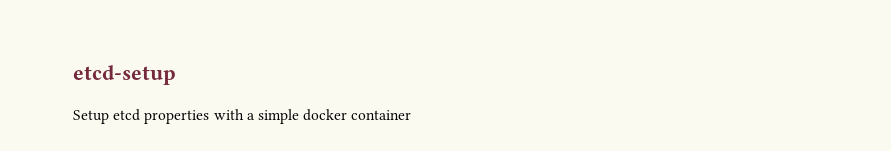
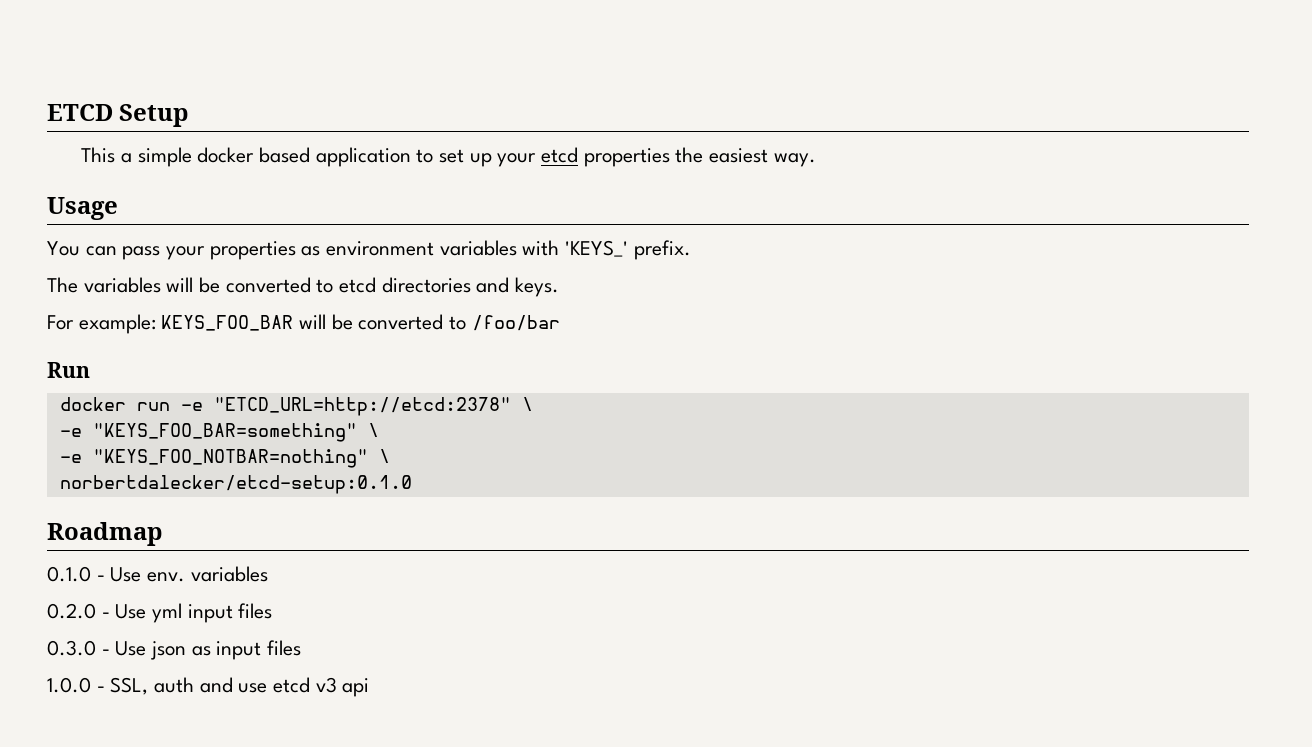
- etcd-setup
- Setup etcd properties with a simple docker container
+ ETCD Setup
+ This a simple docker based application to set up your etcd properties the easiest way.
+ Usage
+ You can pass your properties as environment variables with 'KEYS_' prefix.
+ The variables will be converted to etcd directories and keys.
+ For example: KEYS_FOO_BAR will be converted to /foo/bar
+ Run
+ docker run -e "ETCD_URL=http://etcd:2378" \
+ -e "KEYS_FOO_BAR=something" \
+ -e "KEYS_FOO_NOTBAR=nothing" \
+ norbertdalecker/etcd-setup:0.1.0
+ Roadmap
+ 0.1.0 - Use env. variables
+ 0.2.0 - Use yml input files
+ 0.3.0 - Use json as input files
+ 1.0.0 - SSL, auth and use etcd v3 api

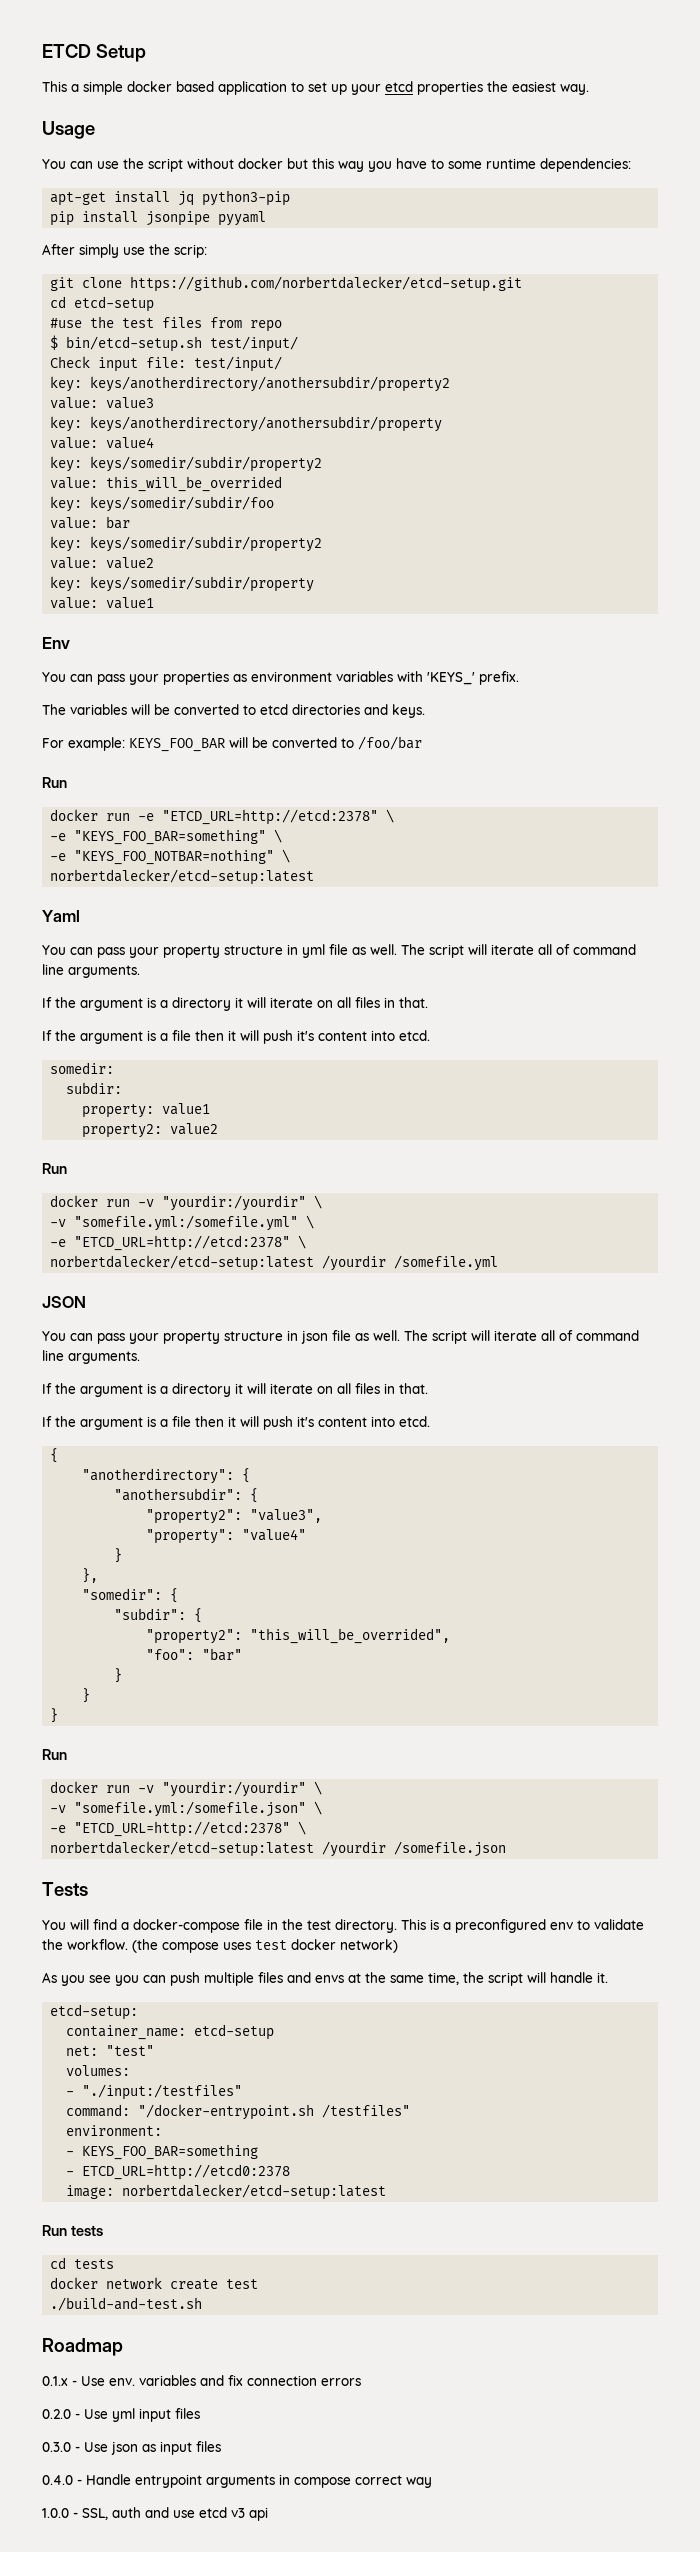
+ You can use the script without docker but this way you have to some runtime dependencies:
+ apt-get install jq python3-pip
+ pip install jsonpipe pyyaml
+ After simply use the scrip:
+ git clone https://github.com/norbertdalecker/etcd-setup.git
+ cd etcd-setup
+ #use the test files from repo
+ $ bin/etcd-setup.sh test/input/
+ Check input file: test/input/
+ key: keys/anotherdirectory/anothersubdir/property2
+ value: value3
+ key: keys/anotherdirectory/anothersubdir/property
+ value: value4
+ key: keys/somedir/subdir/property2
+ value: this_will_be_overrided
+ key: keys/somedir/subdir/foo
+ value: bar
+ key: keys/somedir/subdir/property2
+ value: value2
+ key: keys/somedir/subdir/property
+ value: value1
+ Env
  -e "KEYS_FOO_NOTBAR=nothing" \
- norbertdalecker/etcd-setup:0.1.0
+ norbertdalecker/etcd-setup:latest
+ Yaml
+ You can pass your property structure in yml file as well. The script will iterate all of command line arguments.
+ If the argument is a directory it will iterate on all files in that.
+ If the argument is a file then it will push it's content into etcd.
+ somedir:
+ subdir:
+ property: value1
+ property2: value2
+ Run
+ docker run -v "yourdir:/yourdir" \
+ -v "somefile.yml:/somefile.yml" \
+ -e "ETCD_URL=http://etcd:2378" \
+ norbertdalecker/etcd-setup:latest /yourdir /somefile.yml
+ JSON
+ You can pass your property structure in json file as well. The script will iterate all of command line arguments.
+ If the argument is a directory it will iterate on all files in that.
+ If the argument is a file then it will push it's content into etcd.
+ {
+ "anotherdirectory": {
+ "anothersubdir": {
+ "property2": "value3",
+ "property": "value4"
+ }
+ },
+ "somedir": {
+ "subdir": {
+ "property2": "this_will_be_overrided",
+ "foo": "bar"
+ }
+ }
+ }
+ Run
+ docker run -v "yourdir:/yourdir" \
+ -v "somefile.yml:/somefile.json" \
+ -e "ETCD_URL=http://etcd:2378" \
+ norbertdalecker/etcd-setup:latest /yourdir /somefile.json
+ Tests
+ You will find a docker-compose file in the test directory. This is a preconfigured env to validate the workflow. (the compose uses test docker network)
+ As you see you can push multiple files and envs at the same time, the script will handle it.
+ etcd-setup:
+ container_name: etcd-setup
+ net: "test"
+ volumes:
+ - "./input:/testfiles"
+ command: "/docker-entrypoint.sh /testfiles"
+ environment:
+ - KEYS_FOO_BAR=something
+ - ETCD_URL=http://etcd0:2378
+ image: norbertdalecker/etcd-setup:latest
+ Run tests
+ cd tests
+ docker network create test
+ ./build-and-test.sh
- 0.1.0 - Use env. variables
+ 0.1.x - Use env. variables and fix connection errors
+ 0.4.0 - Handle entrypoint arguments in compose correct way

